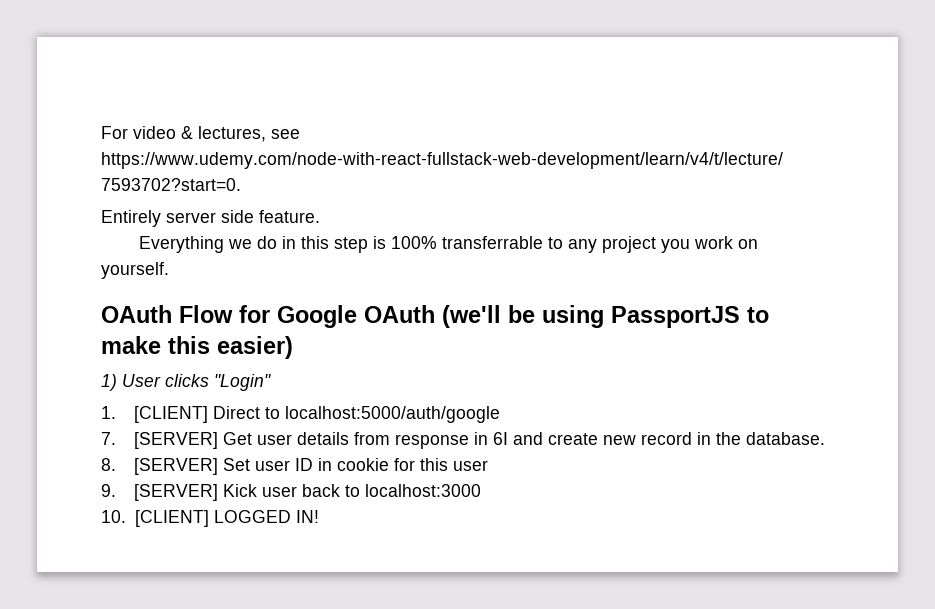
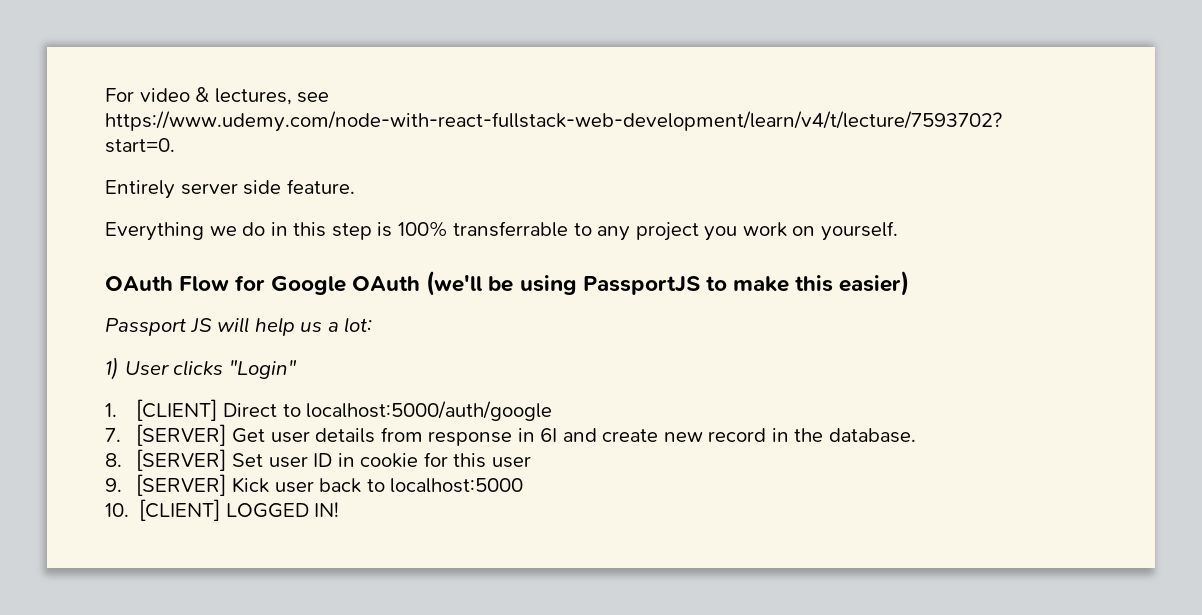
+ Passport JS will help us a lot:
- 9. [SERVER] Kick user back to localhost:3000
+ 9. [SERVER] Kick user back to localhost:5000

